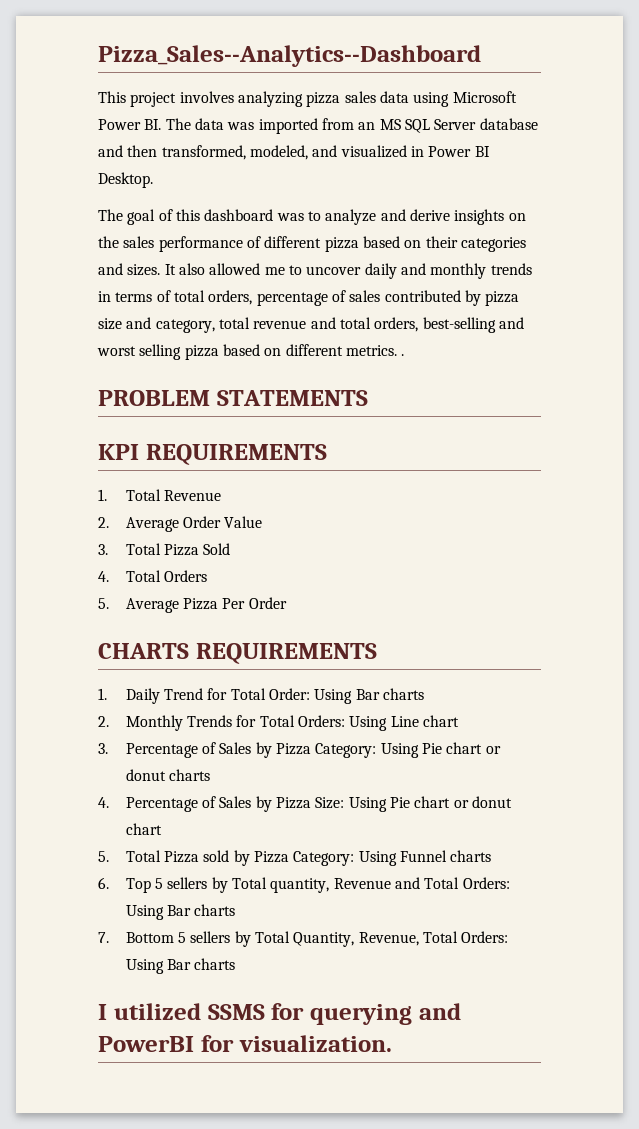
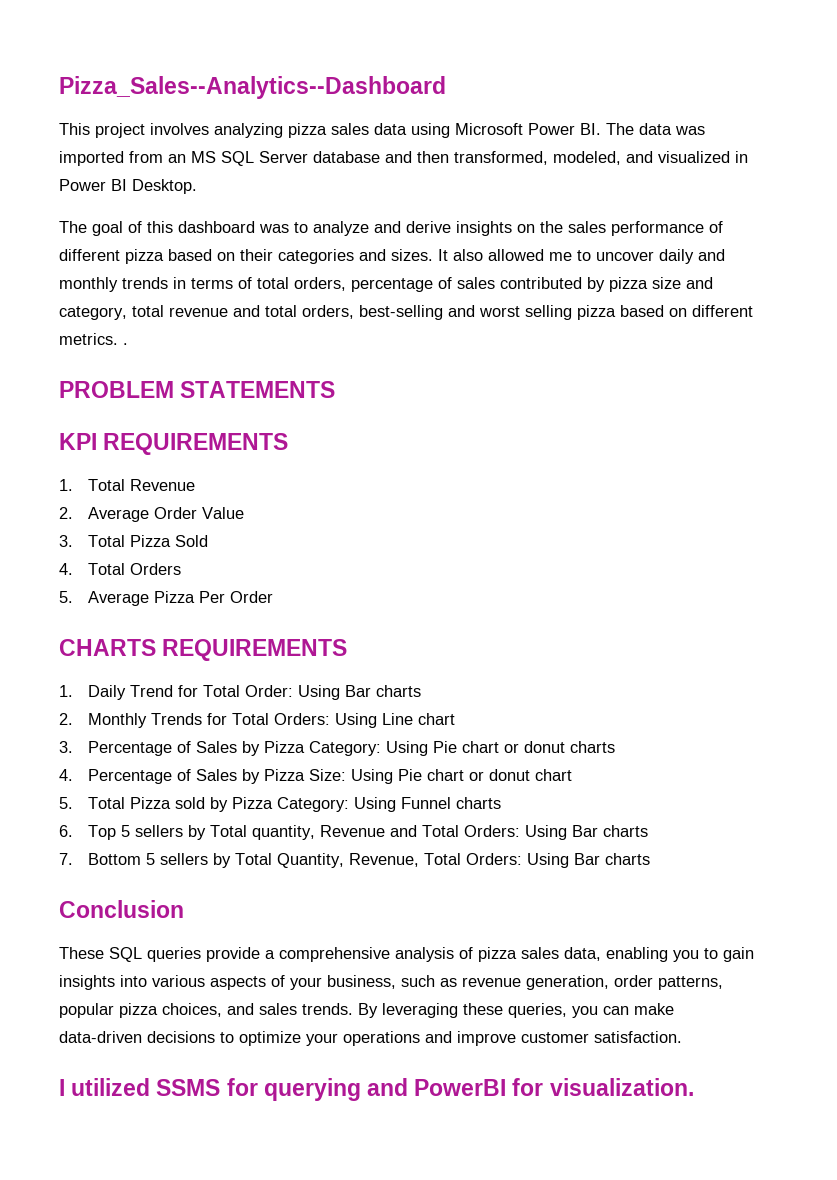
+ Conclusion
+ These SQL queries provide a comprehensive analysis of pizza sales data, enabling you to gain insights into various aspects of your business, such as revenue generation, order patterns, popular pizza choices, and sales trends. By leveraging these queries, you can make data-driven decisions to optimize your operations and improve customer satisfaction.

